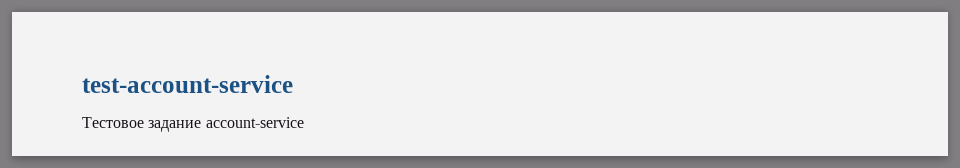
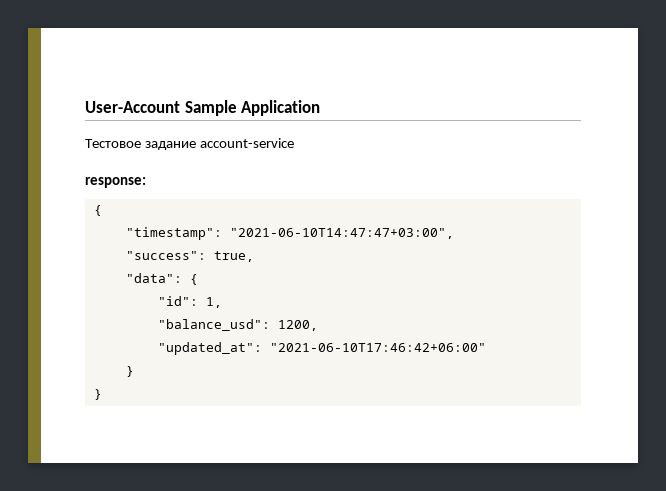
- test-account-service
+ User-Account Sample Application
+ response:
+ {
+ "timestamp": "2021-06-10T14:47:47+03:00",
+ "success": true,
+ "data": {
+ "id": 1,
+ "balance_usd": 1200,
+ "updated_at": "2021-06-10T17:46:42+06:00"
+ }
+ }

